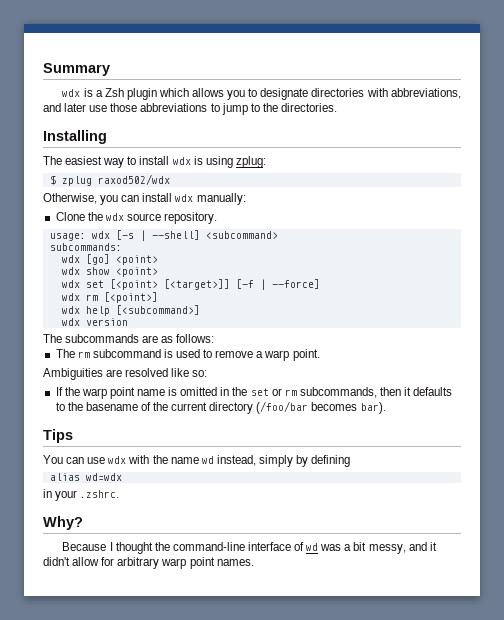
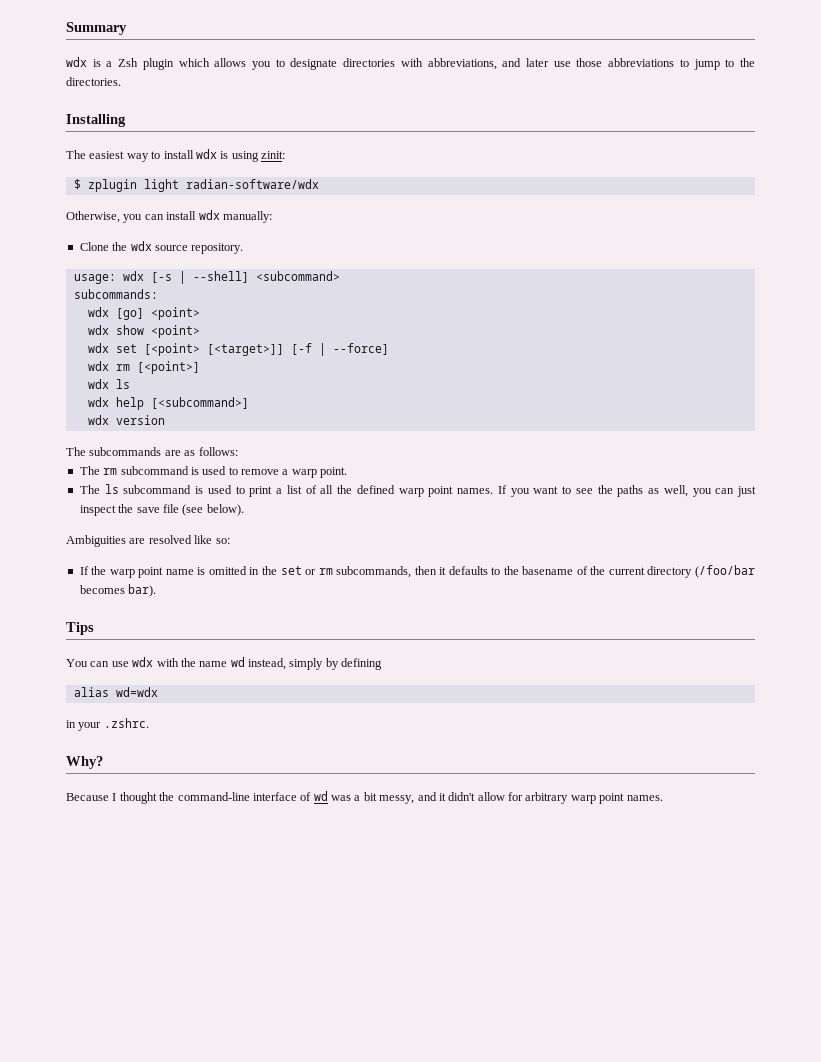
- The easiest way to install wdx is using zplug:
+ The easiest way to install wdx is using zinit:
- $ zplug raxod502/wdx
+ $ zplugin light radian-software/wdx
+ wdx ls
+ The ls subcommand is used to print a list of all the defined warp point names. If you want to see the paths as well, you can just inspect the save file (see below).

